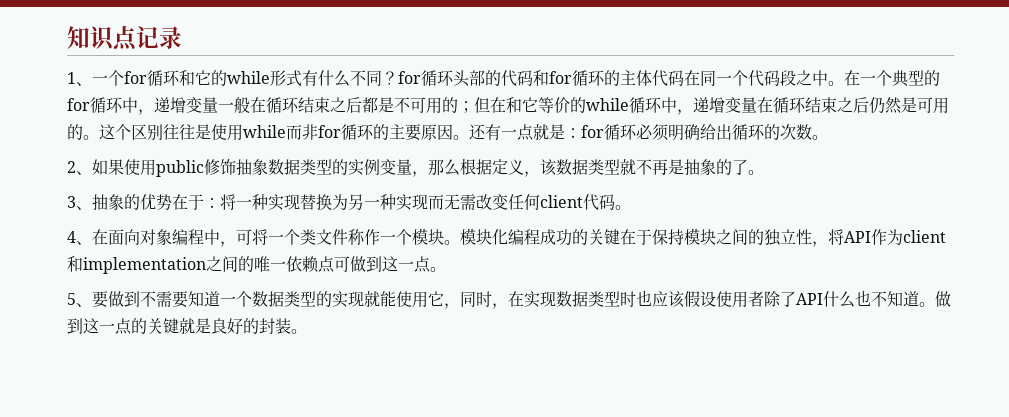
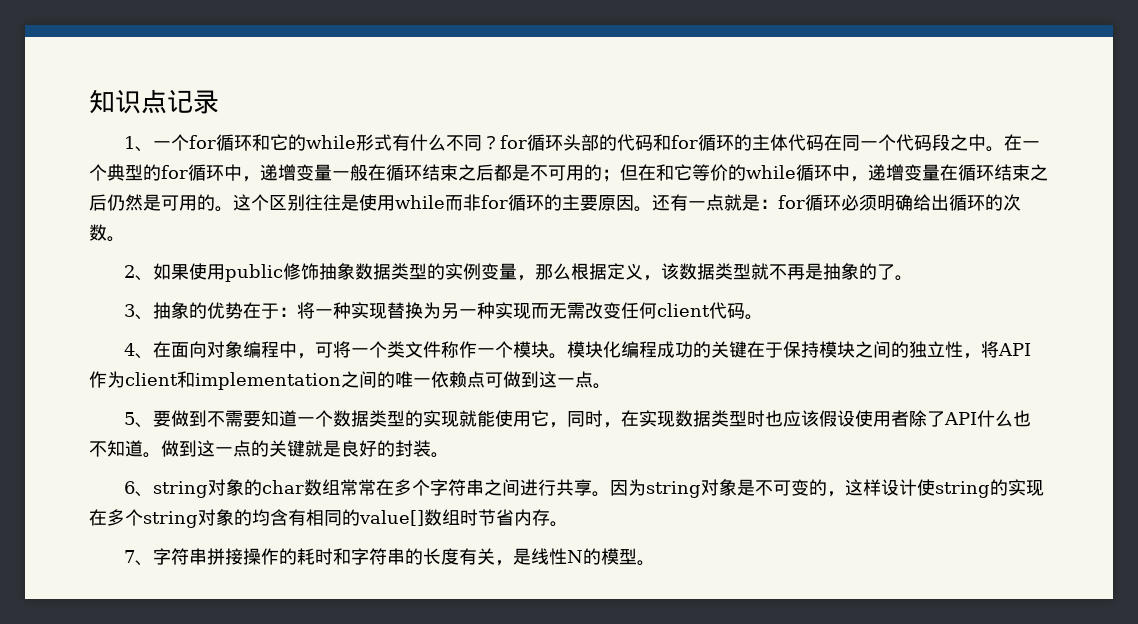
+ 6、string对象的char数组常常在多个字符串之间进行共享。因为string对象是不可变的，这样设计使string的实现在多个string对象的均含有相同的value[]数组时节省内存。
+ 7、字符串拼接操作的耗时和字符串的长度有关，是线性N的模型。

